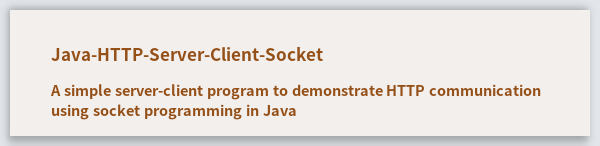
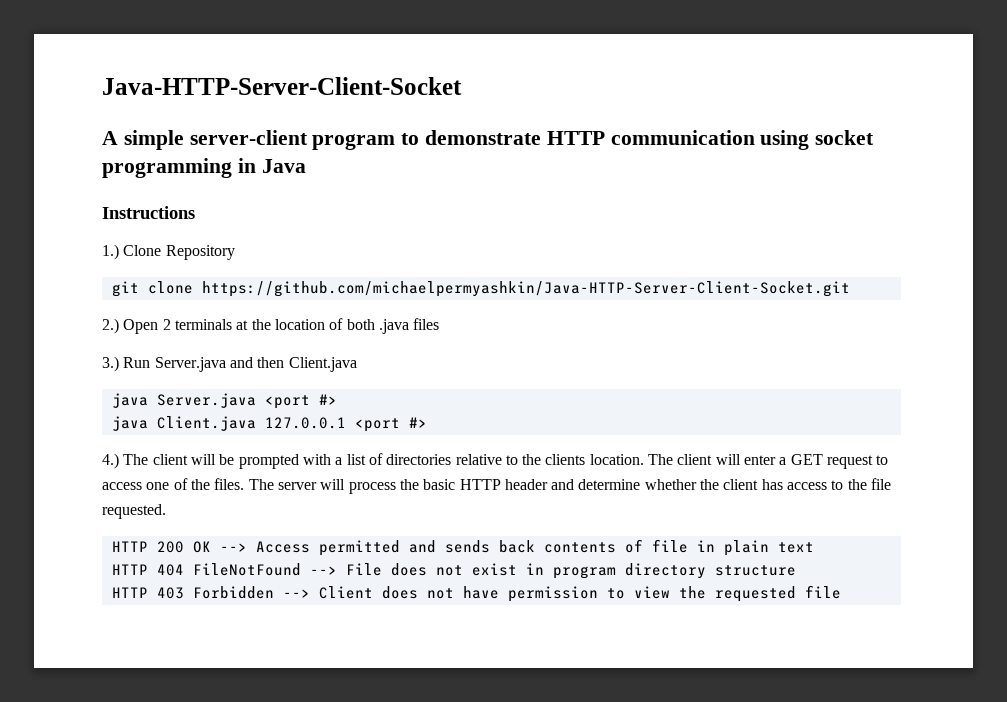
+ Instructions
+ 1.) Clone Repository
+ git clone https://github.com/michaelpermyashkin/Java-HTTP-Server-Client-Socket.git
+ 2.) Open 2 terminals at the location of both .java files
+ 3.) Run Server.java and then Client.java
+ java Server.java <port #>
+ java Client.java 127.0.0.1 <port #>
+ 4.) The client will be prompted with a list of directories relative to the clients location. The client will enter a GET request to access one of the files. The server will process the basic HTTP header and determine whether the client has access to the file requested.
+ HTTP 200 OK --> Access permitted and sends back contents of file in plain text
+ HTTP 404 FileNotFound --> File does not exist in program directory structure
+ HTTP 403 Forbidden --> Client does not have permission to view the requested file

